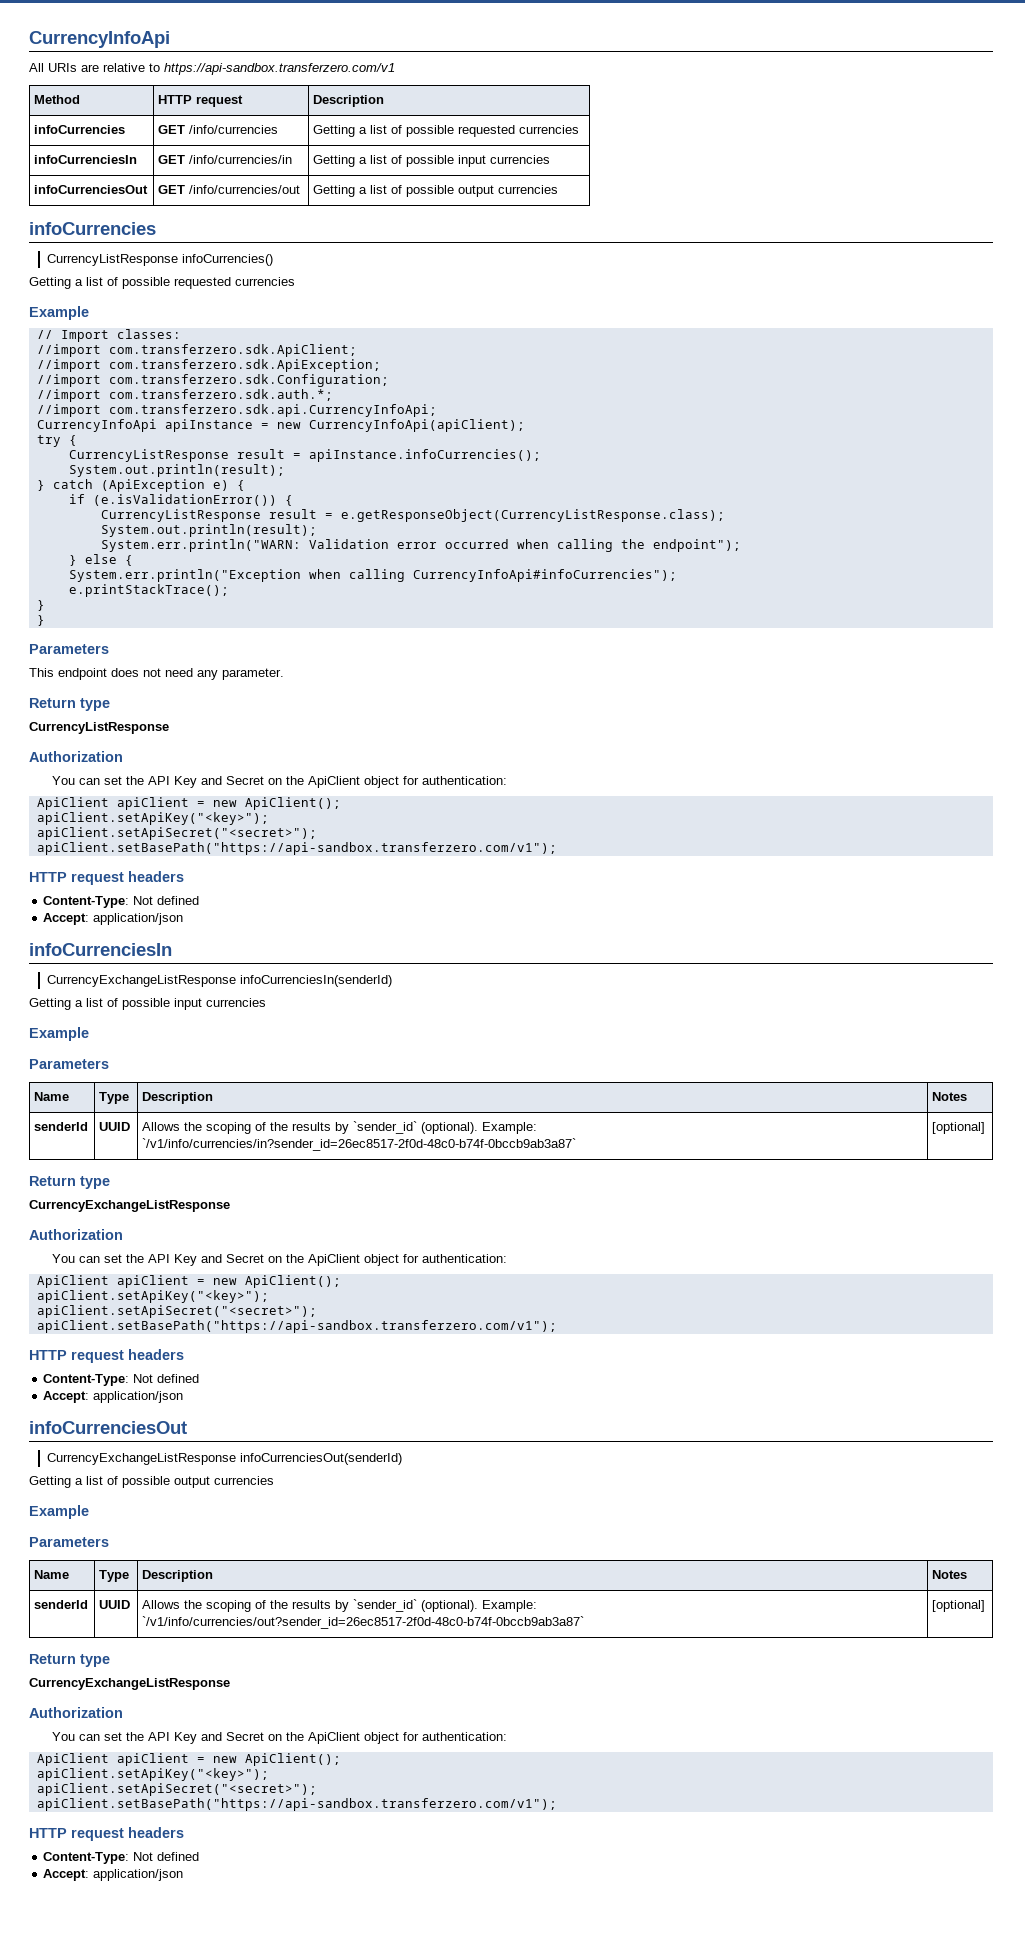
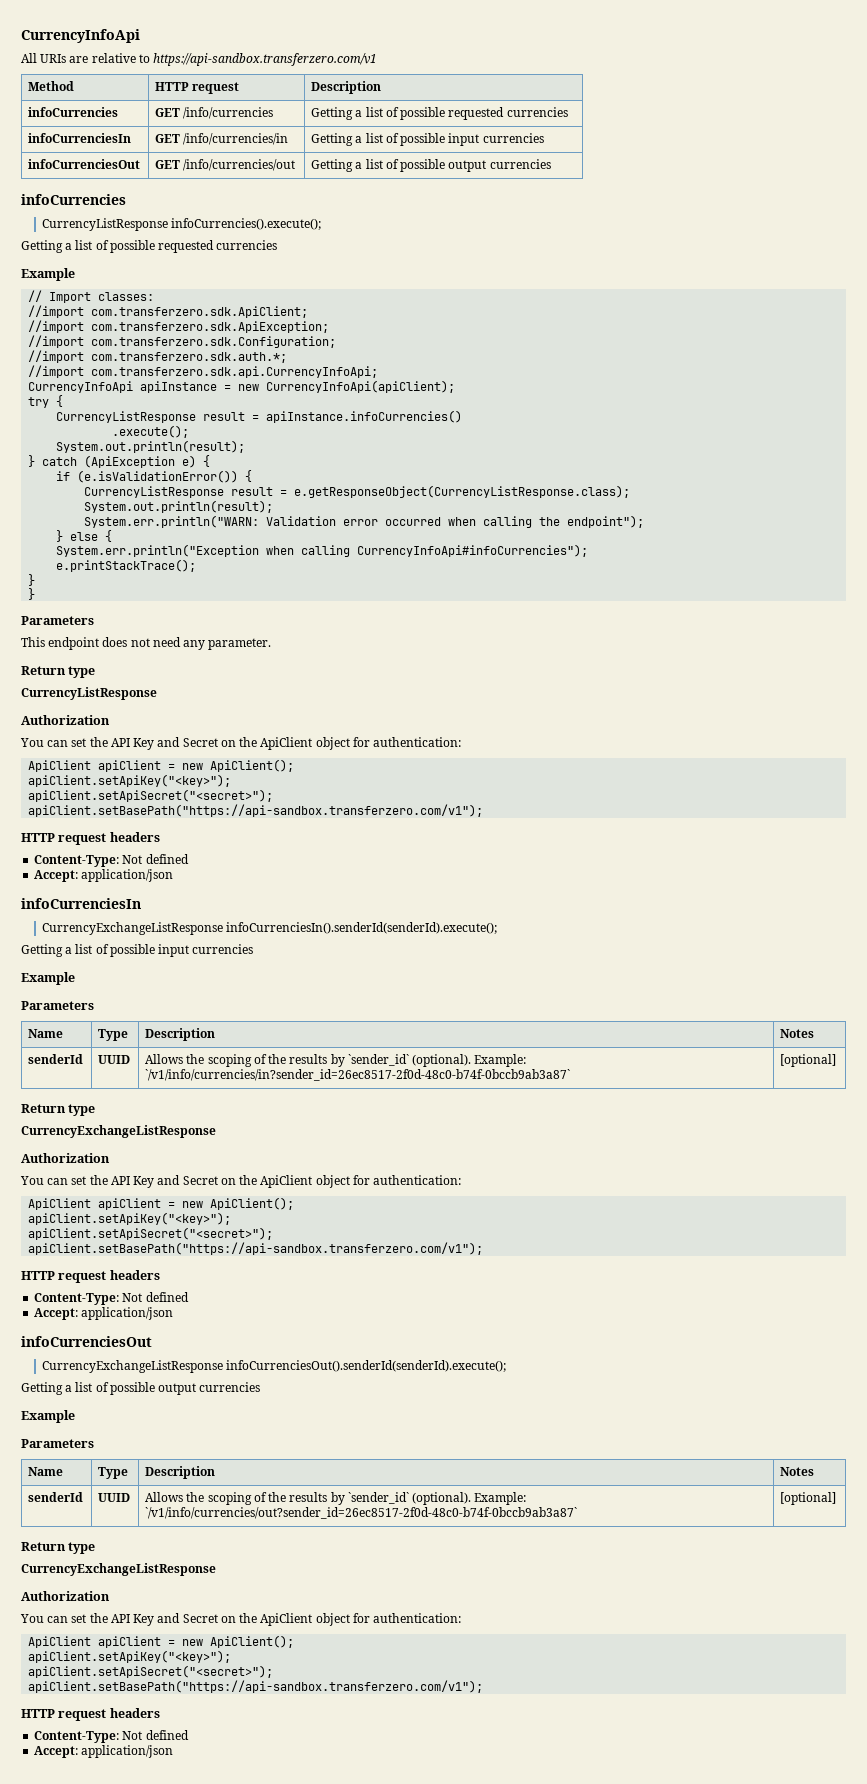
- CurrencyListResponse infoCurrencies()
+ CurrencyListResponse infoCurrencies().execute();
- CurrencyListResponse result = apiInstance.infoCurrencies();
+ CurrencyListResponse result = apiInstance.infoCurrencies()
+ .execute();
- CurrencyExchangeListResponse infoCurrenciesIn(senderId)
+ CurrencyExchangeListResponse infoCurrenciesIn().senderId(senderId).execute();
- CurrencyExchangeListResponse infoCurrenciesOut(senderId)
+ CurrencyExchangeListResponse infoCurrenciesOut().senderId(senderId).execute();

